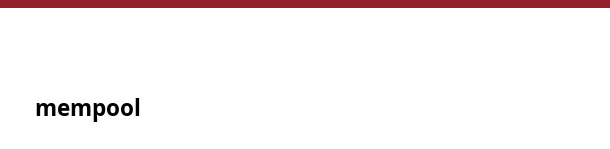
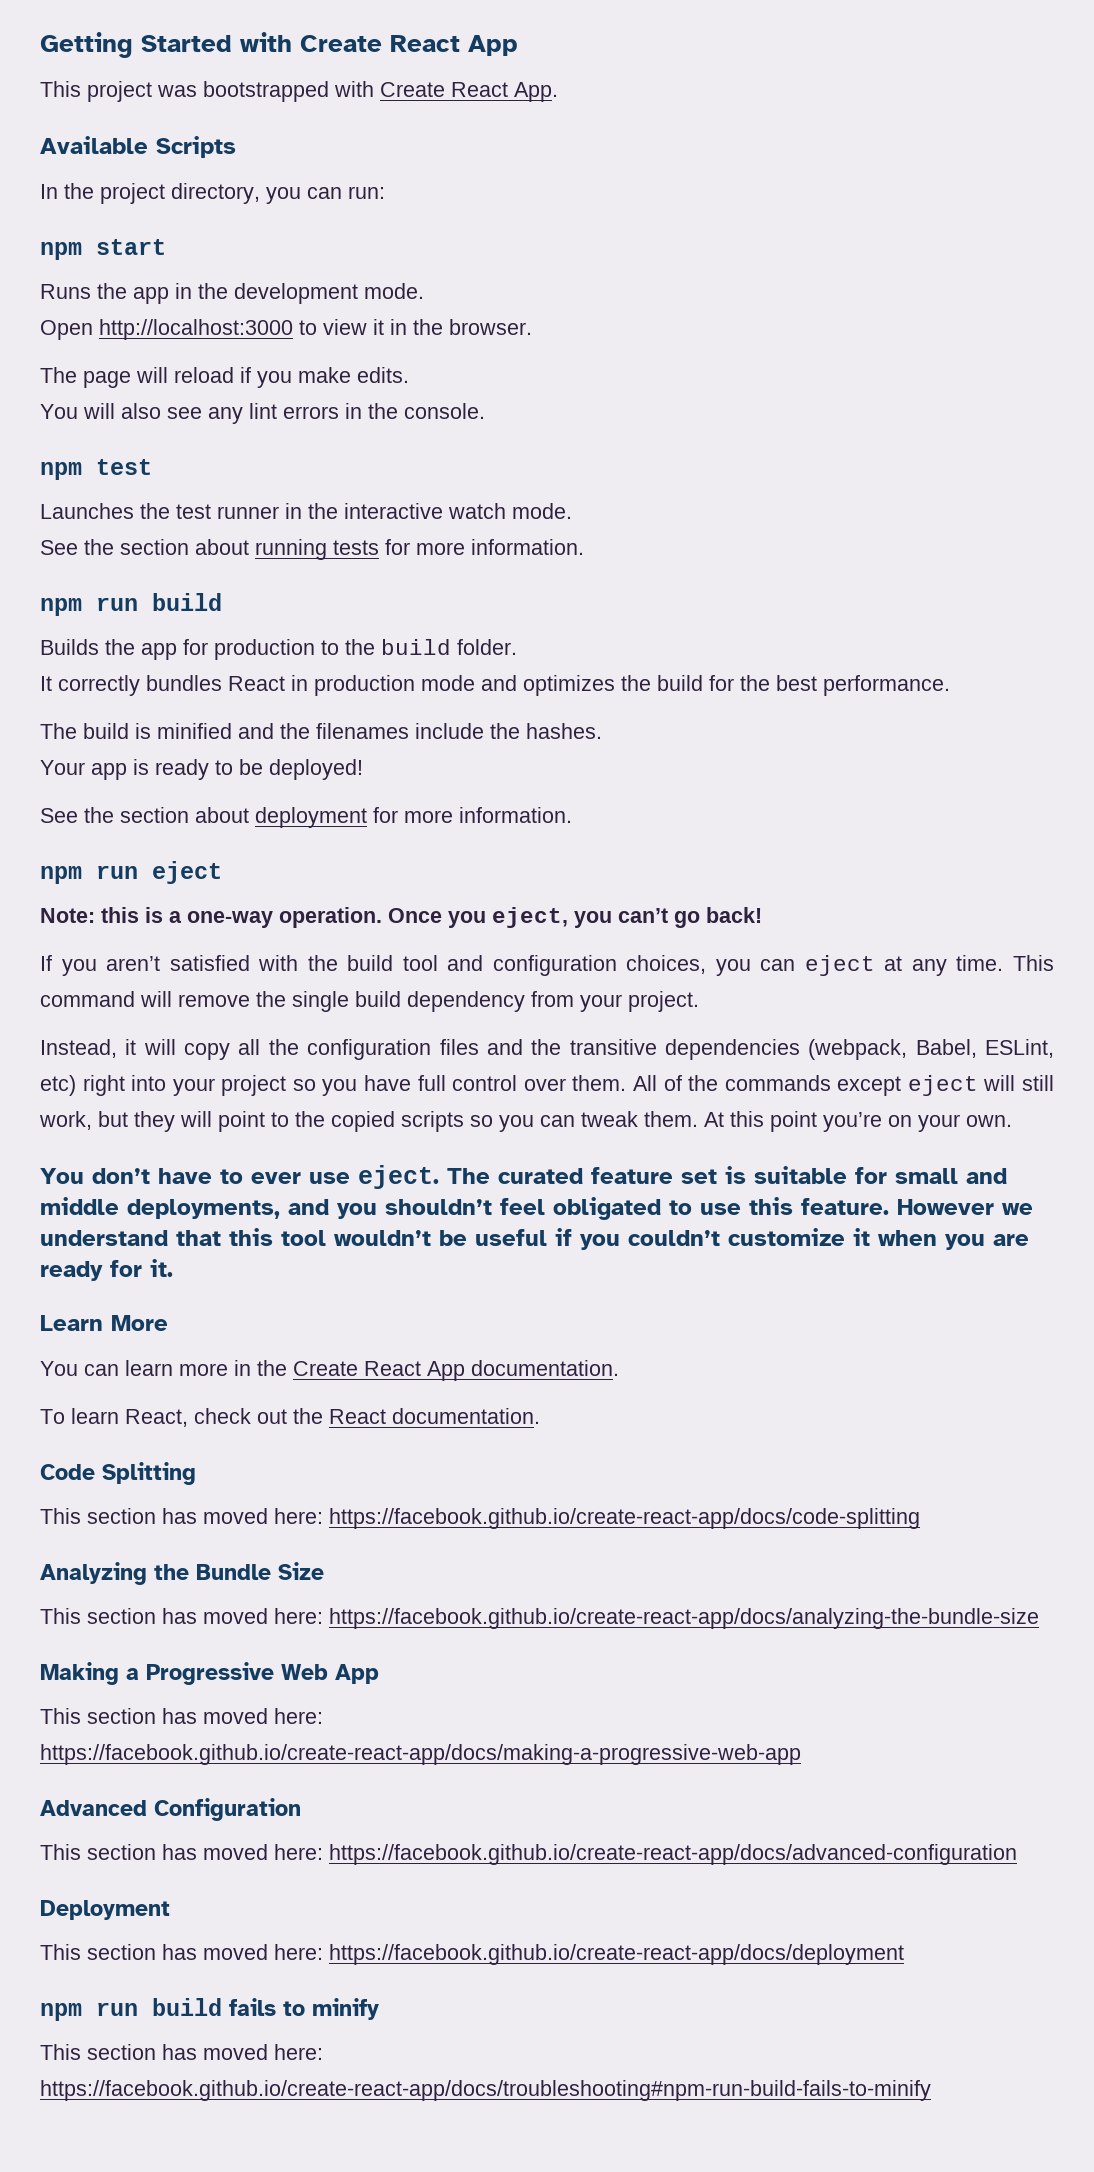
- mempool
+ Getting Started with Create React App
+ This project was bootstrapped with Create React App.
+ Available Scripts
+ In the project directory, you can run:
+ npm start
+ Runs the app in the development mode.
+ Open http://localhost:3000 to view it in the browser.
+ The page will reload if you make edits.
+ You will also see any lint errors in the console.
+ npm test
+ Launches the test runner in the interactive watch mode.
+ See the section about running tests for more information.
+ npm run build
+ Builds the app for production to the build folder.
+ It correctly bundles React in production mode and optimizes the build for the best performance.
+ The build is minified and the filenames include the hashes.
+ Your app is ready to be deployed!
+ See the section about deployment for more information.
+ npm run eject
+ Note: this is a one-way operation. Once you eject, you can’t go back!
+ If you aren’t satisfied with the build tool and configuration choices, you can eject at any time. This command will remove the single build dependency from your project.
+ Instead, it will copy all the configuration files and the transitive dependencies (webpack, Babel, ESLint, etc) right into your project so you have full control over them. All of the commands except eject will still work, but they will point to the copied scripts so you can tweak them. At this point you’re on your own.
+ You don’t have to ever use eject. The curated feature set is suitable for small and middle deployments, and you shouldn’t feel obligated to use this feature. However we understand that this tool wouldn’t be useful if you couldn’t customize it when you are ready for it.
+ Learn More
+ You can learn more in the Create React App documentation.
+ To learn React, check out the React documentation.
+ Code Splitting
+ This section has moved here: https://facebook.github.io/create-react-app/docs/code-splitting
+ Analyzing the Bundle Size
+ This section has moved here: https://facebook.github.io/create-react-app/docs/analyzing-the-bundle-size
+ Making a Progressive Web App
+ This section has moved here: https://facebook.github.io/create-react-app/docs/making-a-progressive-web-app
+ Advanced Configuration
+ This section has moved here: https://facebook.github.io/create-react-app/docs/advanced-configuration
+ Deployment
+ This section has moved here: https://facebook.github.io/create-react-app/docs/deployment
+ npm run build fails to minify
+ This section has moved here: https://facebook.github.io/create-react-app/docs/troubleshooting#npm-run-build-fails-to-minify

